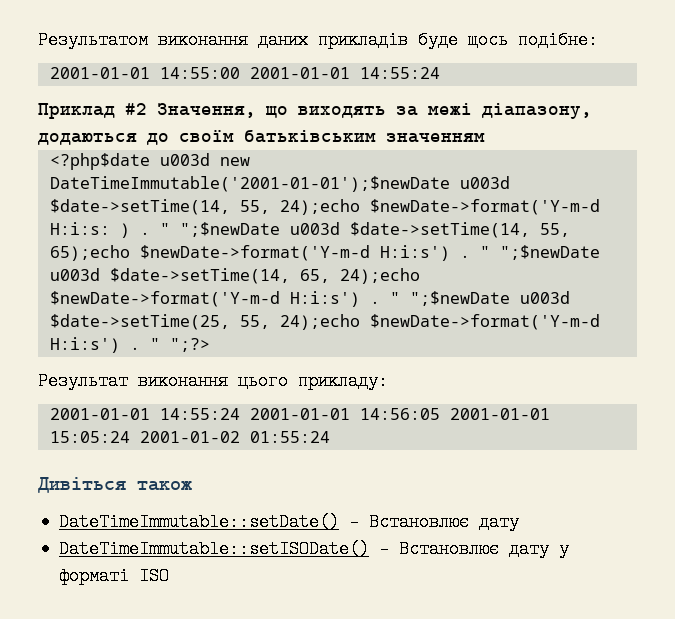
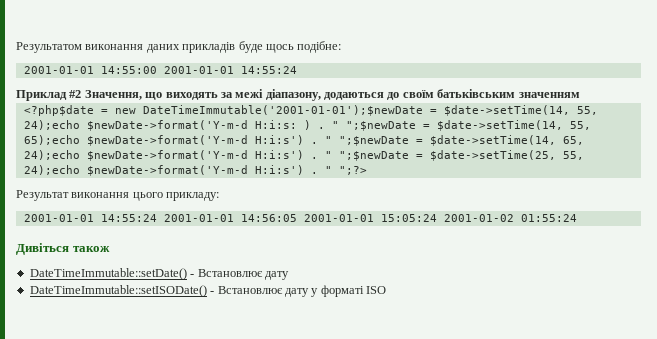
- <?php$date u003d new DateTimeImmutable('2001-01-01');$newDate u003d $date->setTime(14, 55, 24);echo $newDate->format('Y-m-d H:i:s: ) .
+ <?php$date = new DateTimeImmutable('2001-01-01');$newDate = $date->setTime(14, 55, 24);echo $newDate->format('Y-m-d H:i:s: ) .
- " ";$newDate u003d $date->setTime(14, 55, 65);echo $newDate->format('Y-m-d H:i:s') .
+ " ";$newDate = $date->setTime(14, 55, 65);echo $newDate->format('Y-m-d H:i:s') .
- " ";$newDate u003d $date->setTime(14, 65, 24);echo $newDate->format('Y-m-d H:i:s') .
+ " ";$newDate = $date->setTime(14, 65, 24);echo $newDate->format('Y-m-d H:i:s') .
- " ";$newDate u003d $date->setTime(25, 55, 24);echo $newDate->format('Y-m-d H:i:s') .
+ " ";$newDate = $date->setTime(25, 55, 24);echo $newDate->format('Y-m-d H:i:s') .

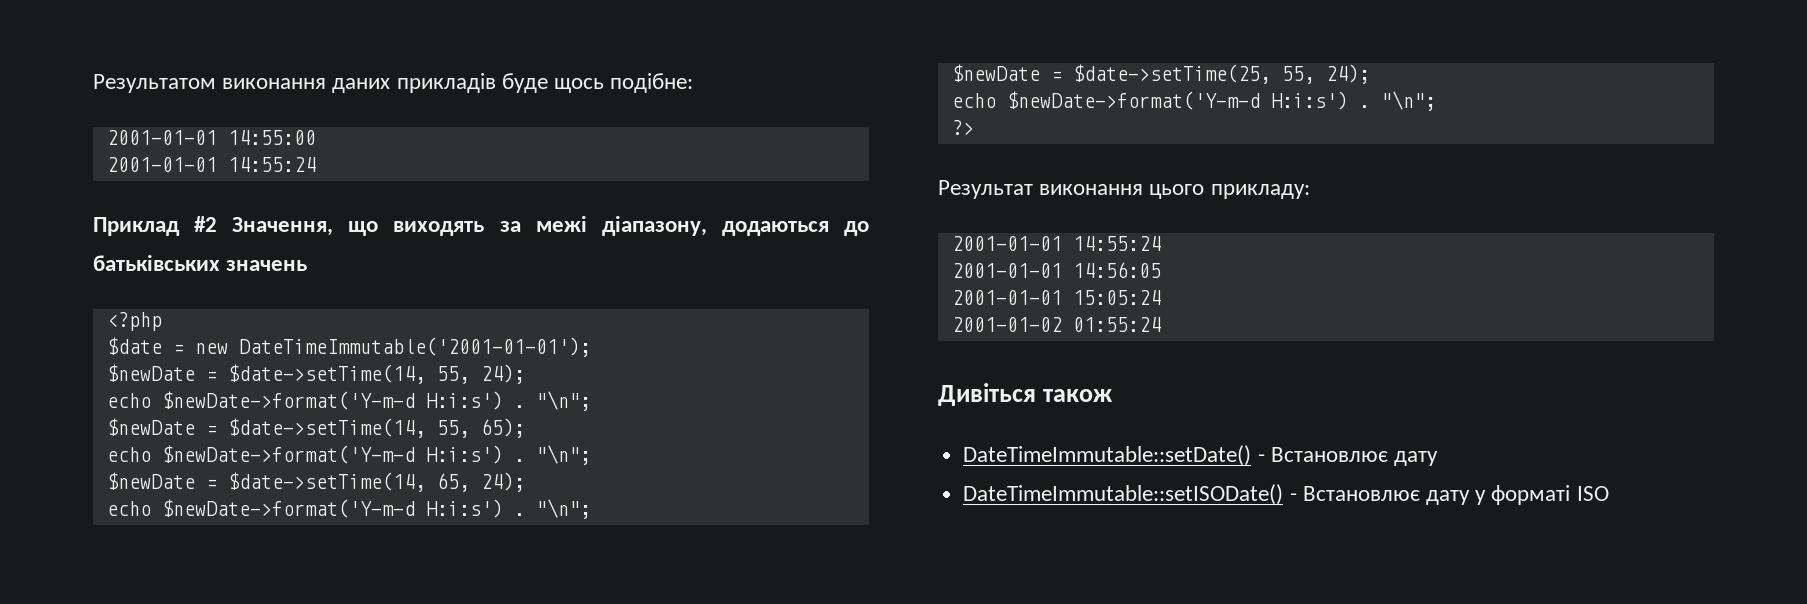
- 2001-01-01 14:55:00 2001-01-01 14:55:24
+ 2001-01-01 14:55:00
+ 2001-01-01 14:55:24
- Приклад #2 Значення, що виходять за межі діапазону, додаються до своїм батьківським значенням
- <?php$date = new DateTimeImmutable('2001-01-01');$newDate = $date->setTime(14, 55, 24);echo $newDate->format('Y-m-d H:i:s: ) . " ";$newDate = $date->setTime(14, 55, 65);echo $newDate->format('Y-m-d H:i:s') . " ";$newDate = $date->setTime(14, 65, 24);echo $newDate->format('Y-m-d H:i:s') . " ";$newDate = $date->setTime(25, 55, 24);echo $newDate->format('Y-m-d H:i:s') . " ";?>
+ Приклад #2 Значення, що виходять за межі діапазону, додаються до батьківських значень
+ <?php
+ $date = new DateTimeImmutable('2001-01-01');
+ $newDate = $date->setTime(14, 55, 24);
+ echo $newDate->format('Y-m-d H:i:s') . "\n";
+ $newDate = $date->setTime(14, 55, 65);
+ echo $newDate->format('Y-m-d H:i:s') . "\n";
+ $newDate = $date->setTime(14, 65, 24);
+ echo $newDate->format('Y-m-d H:i:s') . "\n";
+ $newDate = $date->setTime(25, 55, 24);
+ echo $newDate->format('Y-m-d H:i:s') . "\n";
+ ?>
  Результат виконання цього прикладу:
- 2001-01-01 14:55:24 2001-01-01 14:56:05 2001-01-01 15:05:24 2001-01-02 01:55:24
+ 2001-01-01 14:55:24
+ 2001-01-01 14:56:05
+ 2001-01-01 15:05:24
+ 2001-01-02 01:55:24

